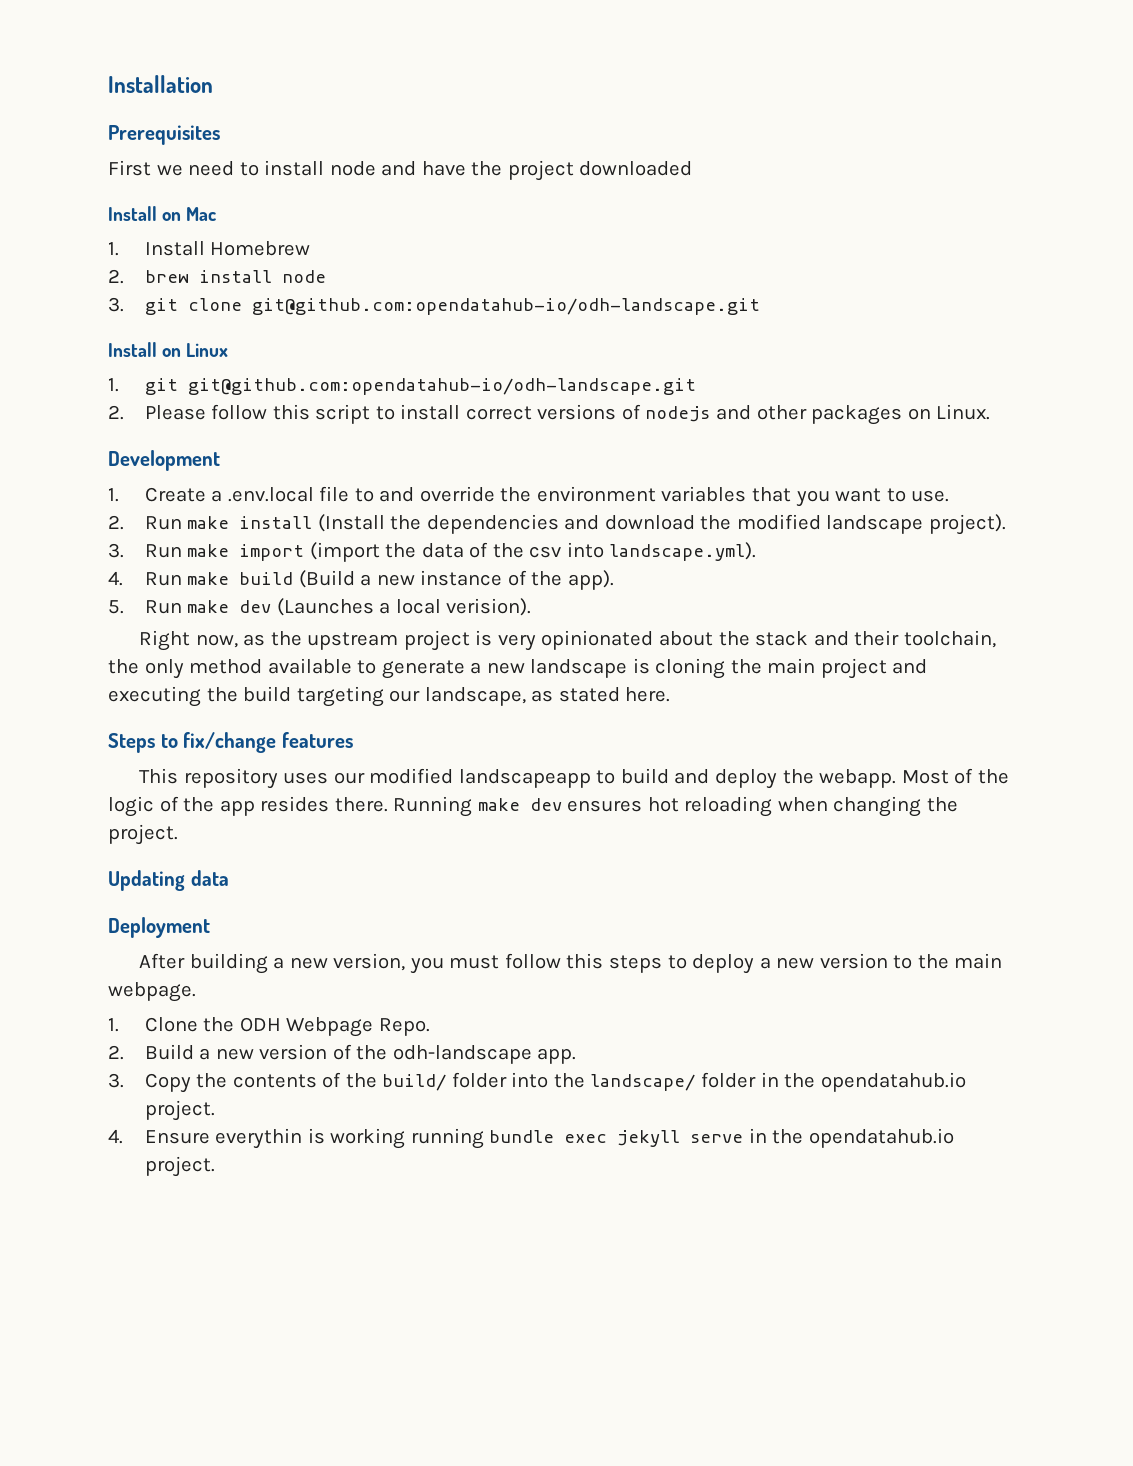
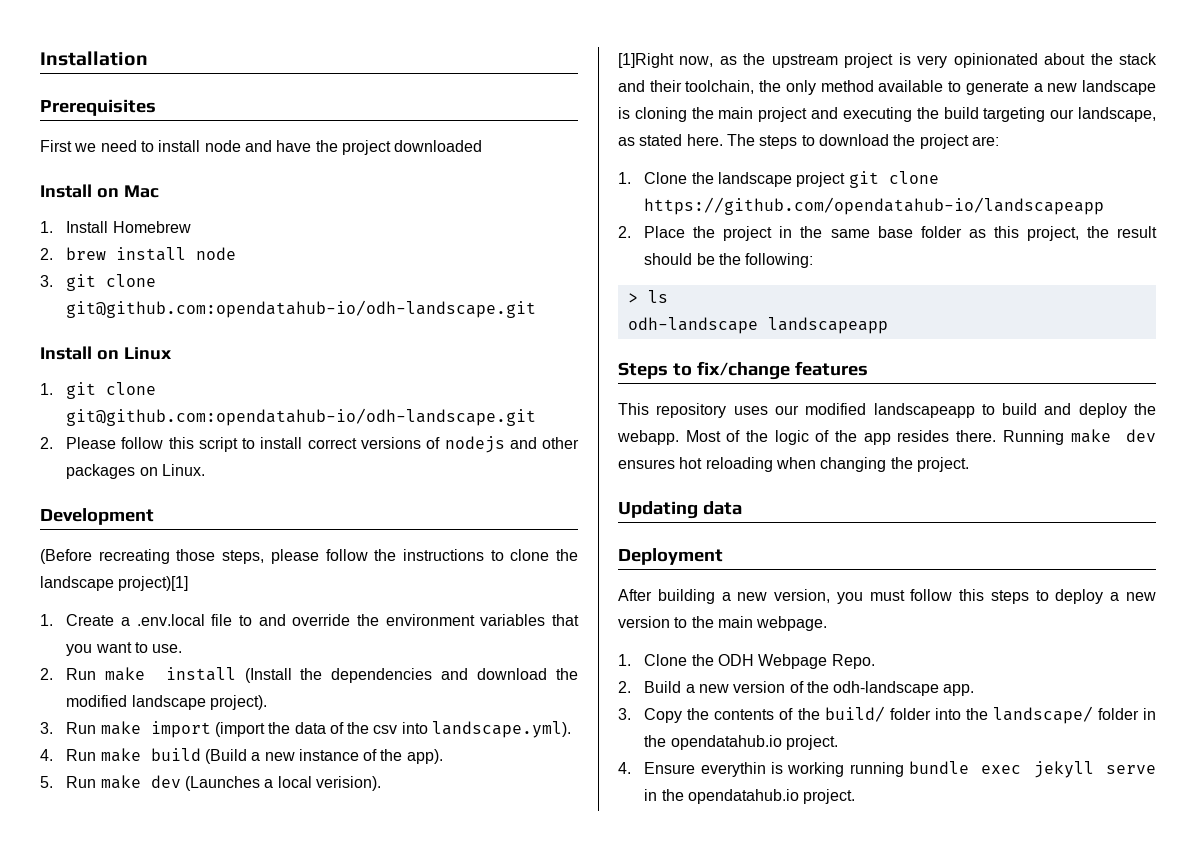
- 1. git git@github.com:opendatahub-io/odh-landscape.git
+ 1. git clone git@github.com:opendatahub-io/odh-landscape.git
+ (Before recreating those steps, please follow the instructions to clone the landscape project)[1]
- Right now, as the upstream project is very opinionated about the stack and their toolchain, the only method available to generate a new landscape is cloning the main project and executing the build targeting our landscape, as stated here.
+ [1]Right now, as the upstream project is very opinionated about the stack and their toolchain, the only method available to generate a new landscape is cloning the main project and executing the build targeting our landscape, as stated here. The steps to download the project are:
+ 1. Clone the landscape project git clone https://github.com/opendatahub-io/landscapeapp
+ 2. Place the project in the same base folder as this project, the result should be the following:
+ > ls
+ odh-landscape landscapeapp

